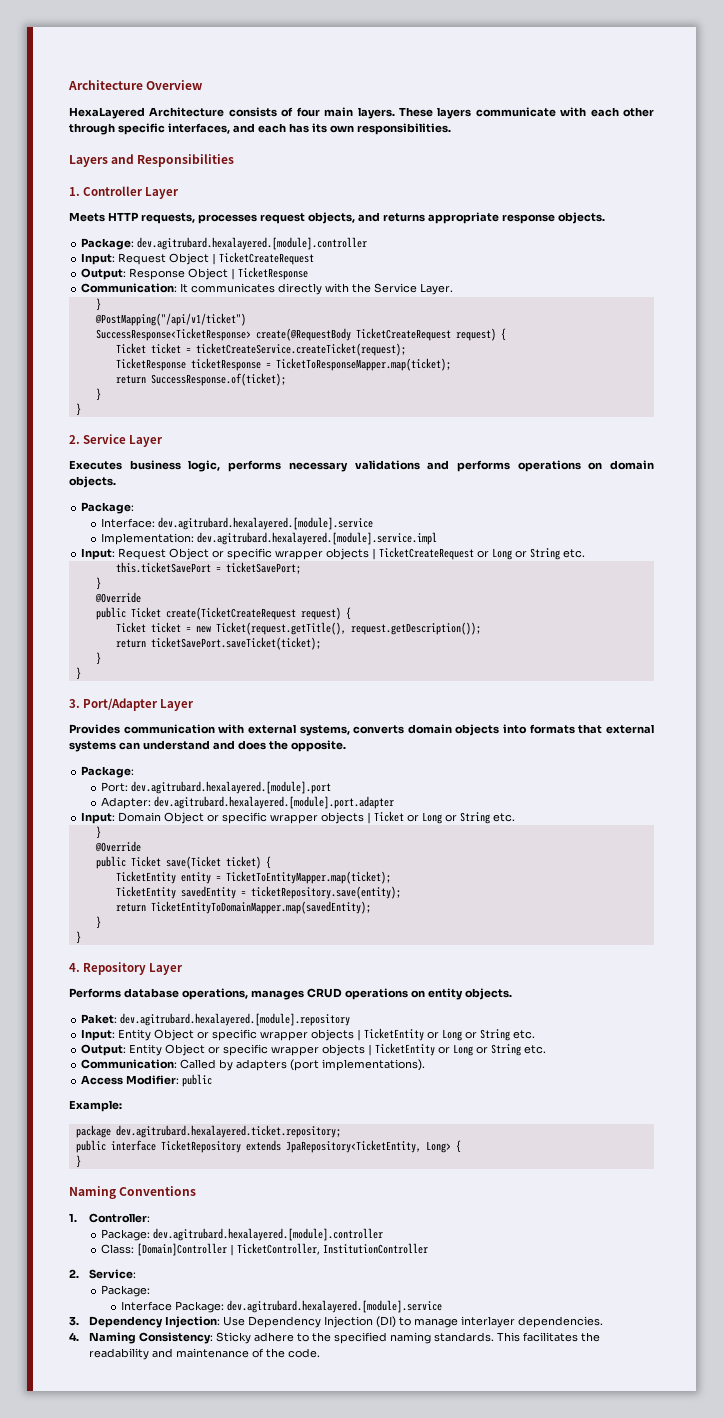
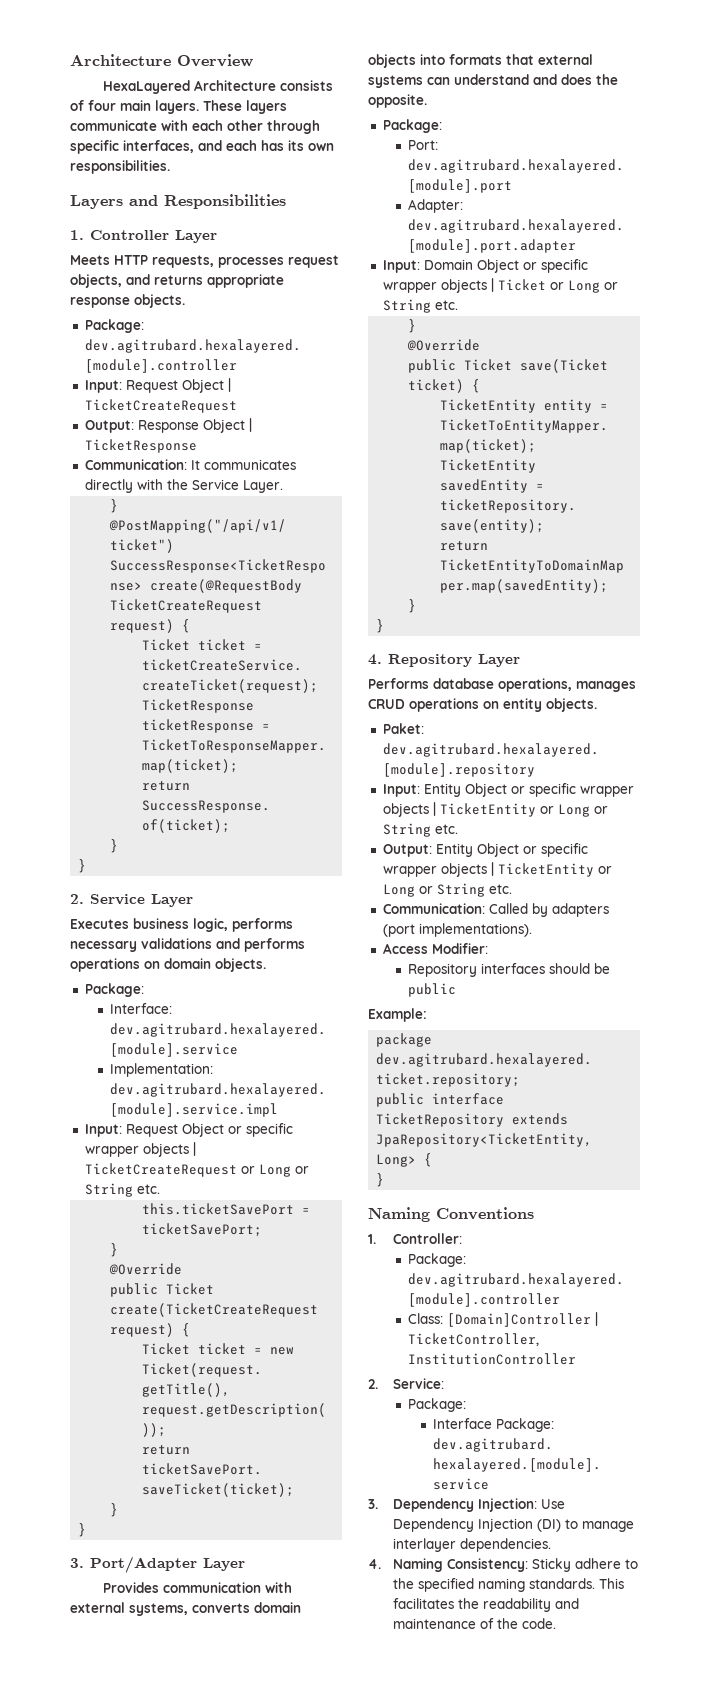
- Access Modifier: public
+ Access Modifier:
+ Repository interfaces should be public

